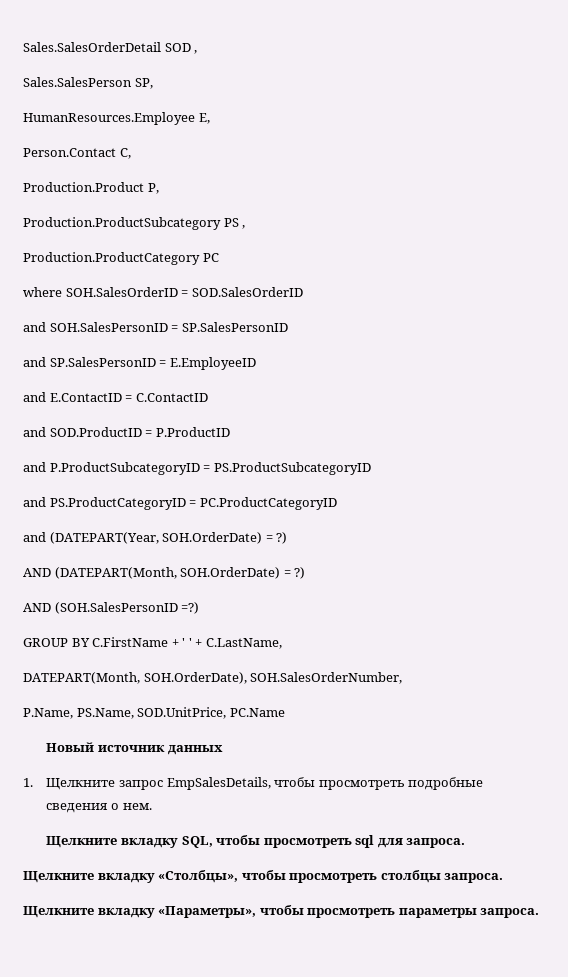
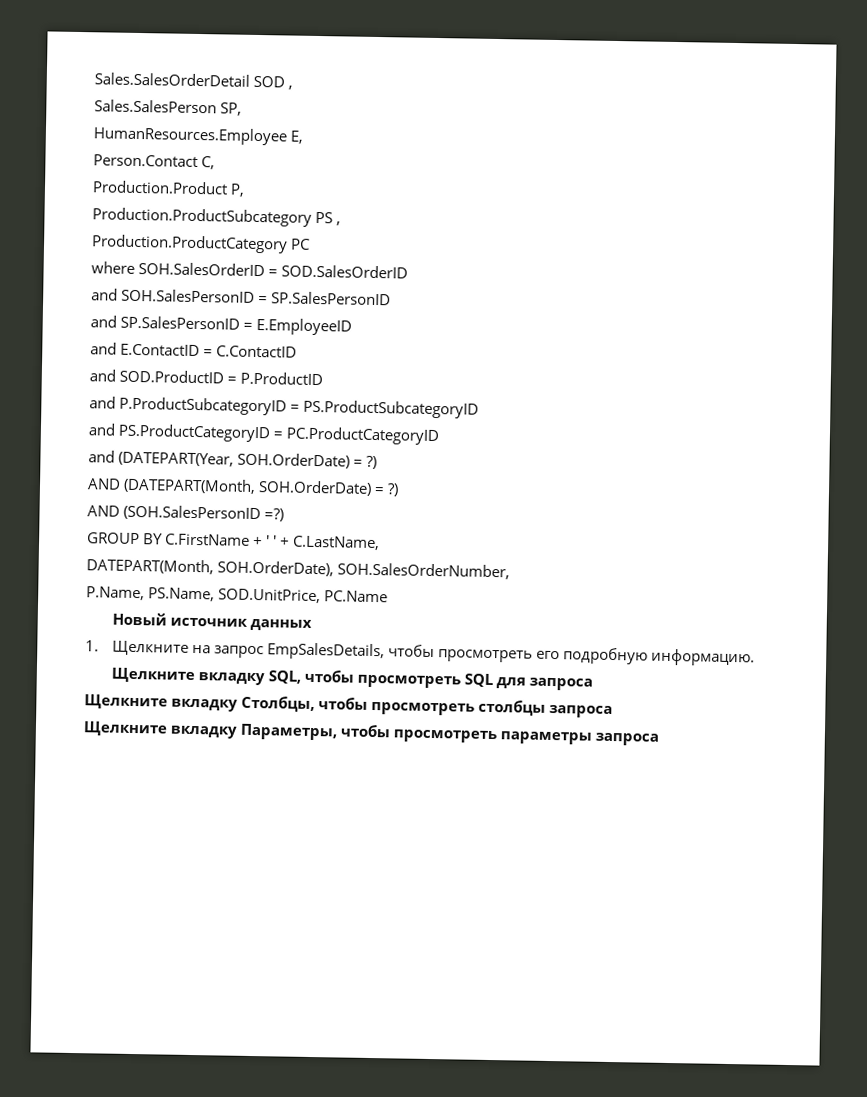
- 1. Щелкните запрос EmpSalesDetails, чтобы просмотреть подробные сведения о нем.
+ 1. Щелкните на запрос EmpSalesDetails, чтобы просмотреть его подробную информацию.
- Щелкните вкладку SQL, чтобы просмотреть sql для запроса.
- Щелкните вкладку «Столбцы», чтобы просмотреть столбцы запроса.
- Щелкните вкладку «Параметры», чтобы просмотреть параметры запроса.
+ Щелкните вкладку SQL, чтобы просмотреть SQL для запроса
+ Щелкните вкладку Столбцы, чтобы просмотреть столбцы запроса
+ Щелкните вкладку Параметры, чтобы просмотреть параметры запроса

